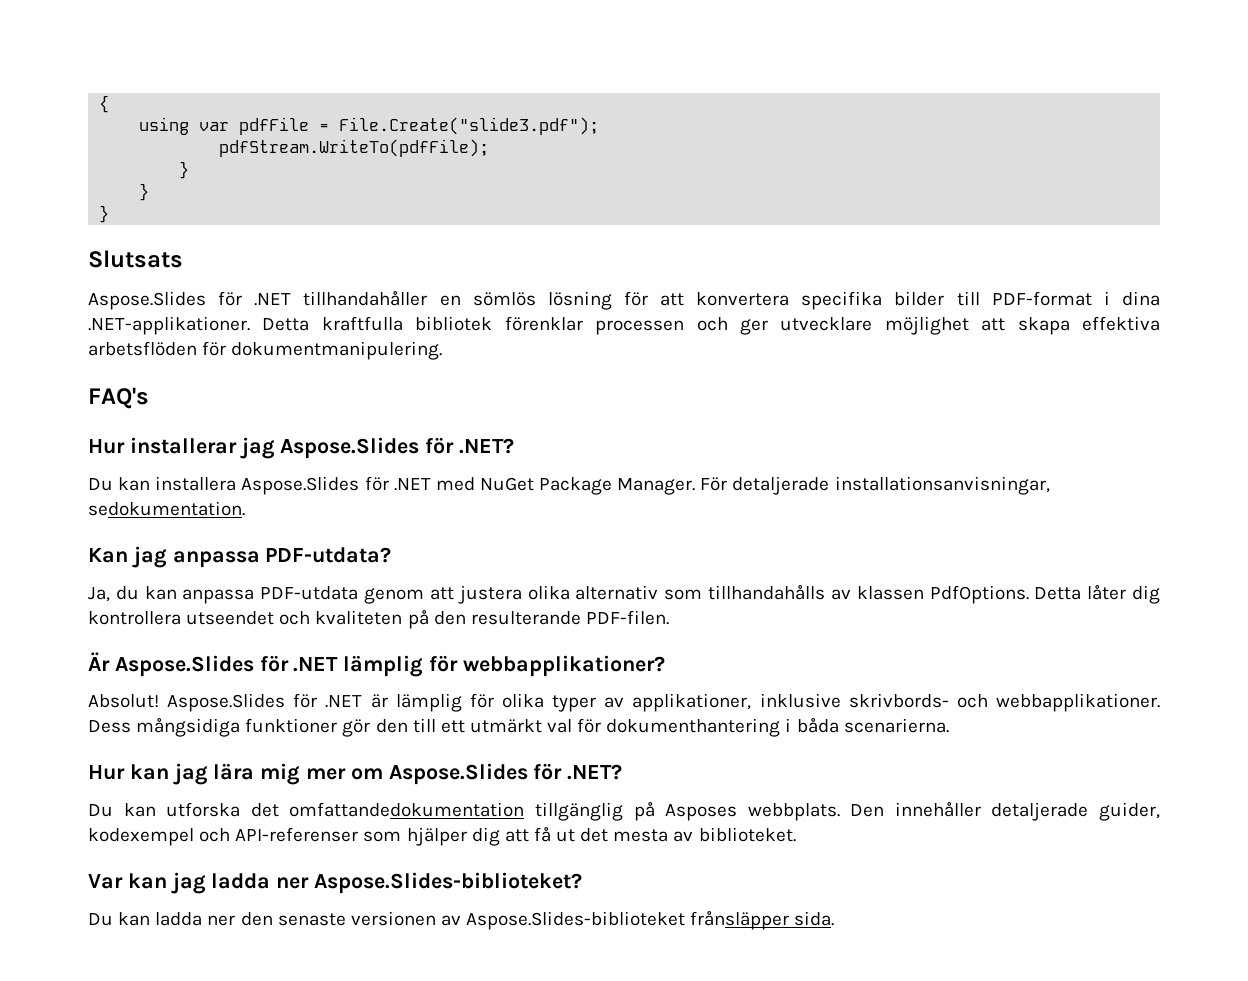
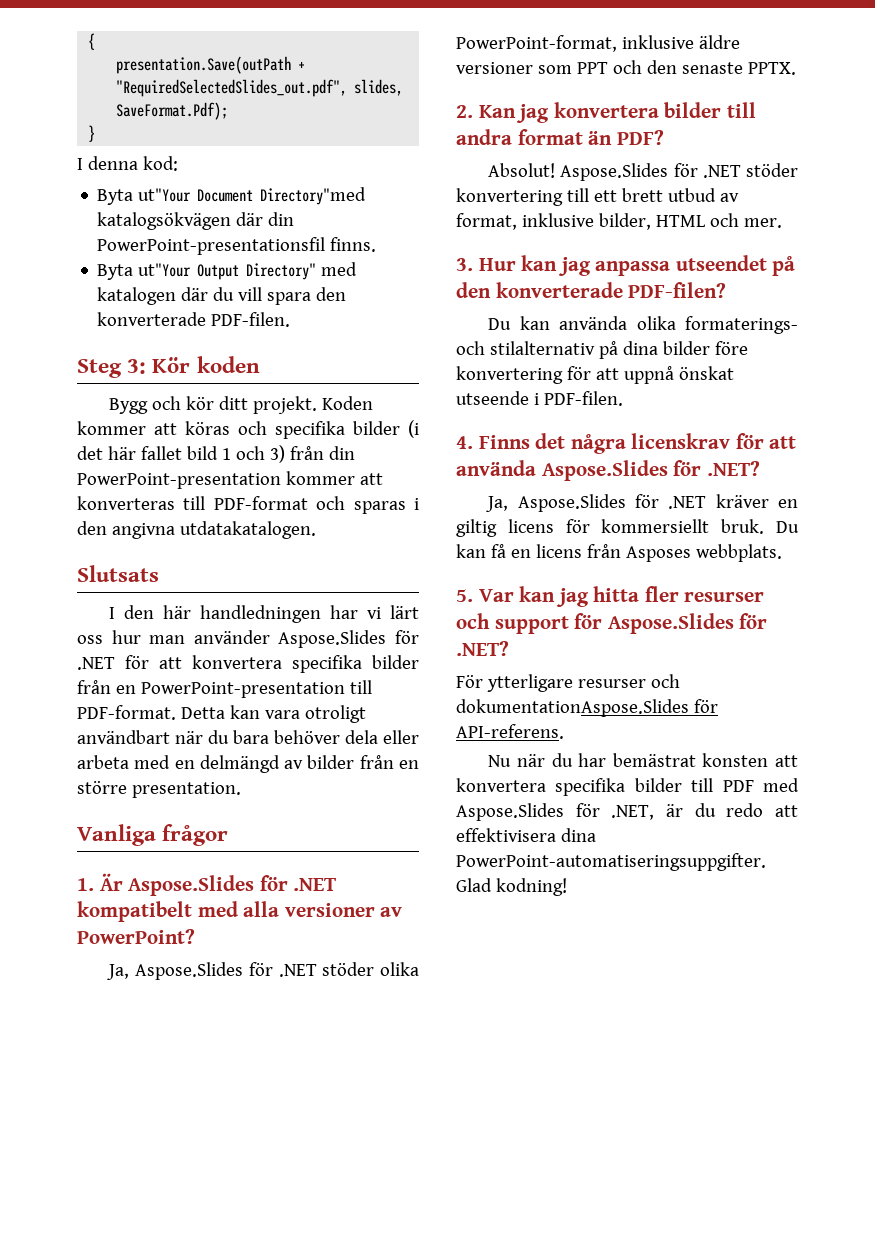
- using var pdfFile = File.Create("slide3.pdf");
- pdfStream.WriteTo(pdfFile);
+ presentation.Save(outPath + "RequiredSelectedSlides_out.pdf", slides, SaveFormat.Pdf);
  }
- }
- }
+ I denna kod:
+ Byta ut"Your Document Directory"med katalogsökvägen där din PowerPoint-presentationsfil finns.
+ Byta ut"Your Output Directory" med katalogen där du vill spara den konverterade PDF-filen.
+ Steg 3: Kör koden
+ Bygg och kör ditt projekt. Koden kommer att köras och specifika bilder (i det här fallet bild 1 och 3) från din PowerPoint-presentation kommer att konverteras till PDF-format och sparas i den angivna utdatakatalogen.
  Slutsats
- Aspose.Slides för .NET tillhandahåller en sömlös lösning för att konvertera specifika bilder till PDF-format i dina .NET-applikationer. Detta kraftfulla bibliotek förenklar processen och ger utvecklare möjlighet att skapa effektiva arbetsflöden för dokumentmanipulering.
- FAQ's
- Hur installerar jag Aspose.Slides för .NET?
- Du kan installera Aspose.Slides för .NET med NuGet Package Manager. För detaljerade installationsanvisningar, sedokumentation.
- Kan jag anpassa PDF-utdata?
- Ja, du kan anpassa PDF-utdata genom att justera olika alternativ som tillhandahålls av klassen PdfOptions. Detta låter dig kontrollera utseendet och kvaliteten på den resulterande PDF-filen.
- Är Aspose.Slides för .NET lämplig för webbapplikationer?
- Absolut! Aspose.Slides för .NET är lämplig för olika typer av applikationer, inklusive skrivbords- och webbapplikationer. Dess mångsidiga funktioner gör den till ett utmärkt val för dokumenthantering i båda scenarierna.
- Hur kan jag lära mig mer om Aspose.Slides för .NET?
- Du kan utforska det omfattandedokumentation tillgänglig på Asposes webbplats. Den innehåller detaljerade guider, kodexempel och API-referenser som hjälper dig att få ut det mesta av biblioteket.
- Var kan jag ladda ner Aspose.Slides-biblioteket?
- Du kan ladda ner den senaste versionen av Aspose.Slides-biblioteket frånsläpper sida.
+ I den här handledningen har vi lärt oss hur man använder Aspose.Slides för .NET för att konvertera specifika bilder från en PowerPoint-presentation till PDF-format. Detta kan vara otroligt användbart när du bara behöver dela eller arbeta med en delmängd av bilder från en större presentation.
+ Vanliga frågor
+ 1. Är Aspose.Slides för .NET kompatibelt med alla versioner av PowerPoint?
+ Ja, Aspose.Slides för .NET stöder olika PowerPoint-format, inklusive äldre versioner som PPT och den senaste PPTX.
+ 2. Kan jag konvertera bilder till andra format än PDF?
+ Absolut! Aspose.Slides för .NET stöder konvertering till ett brett utbud av format, inklusive bilder, HTML och mer.
+ 3. Hur kan jag anpassa utseendet på den konverterade PDF-filen?
+ Du kan använda olika formaterings- och stilalternativ på dina bilder före konvertering för att uppnå önskat utseende i PDF-filen.
+ 4. Finns det några licenskrav för att använda Aspose.Slides för .NET?
+ Ja, Aspose.Slides för .NET kräver en giltig licens för kommersiellt bruk. Du kan få en licens från Asposes webbplats.
+ 5. Var kan jag hitta fler resurser och support för Aspose.Slides för .NET?
+ För ytterligare resurser och dokumentationAspose.Slides för API-referens.
+ Nu när du har bemästrat konsten att konvertera specifika bilder till PDF med Aspose.Slides för .NET, är du redo att effektivisera dina PowerPoint-automatiseringsuppgifter. Glad kodning!

